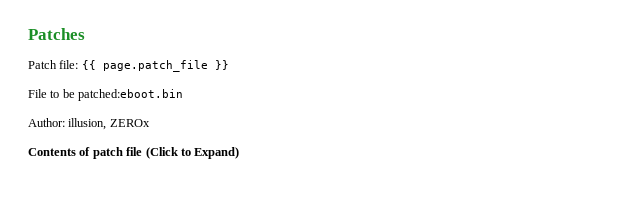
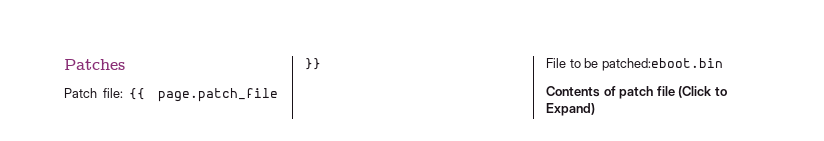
- Author: illusion, ZEROx

